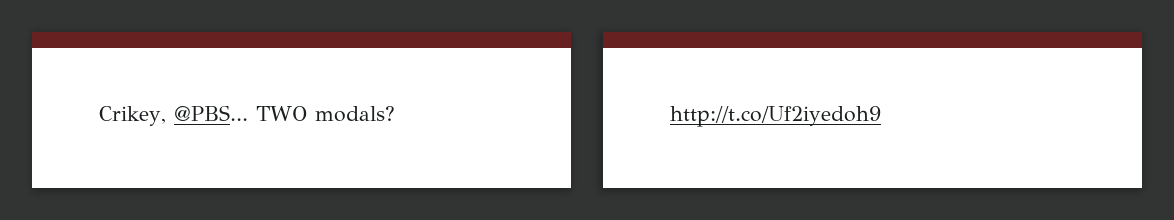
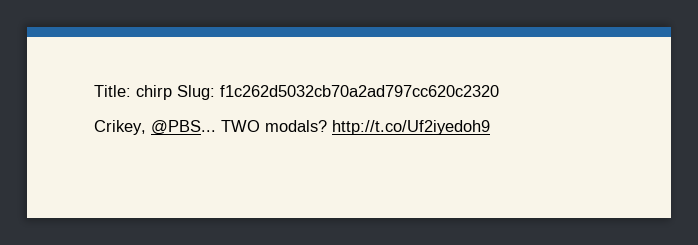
+ Title: chirp Slug: f1c262d5032cb70a2ad797cc620c2320

